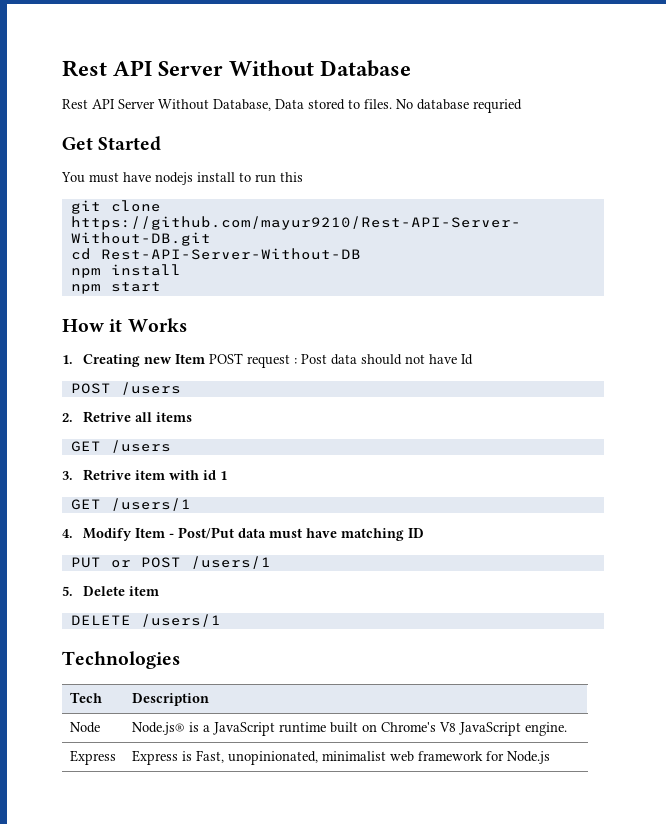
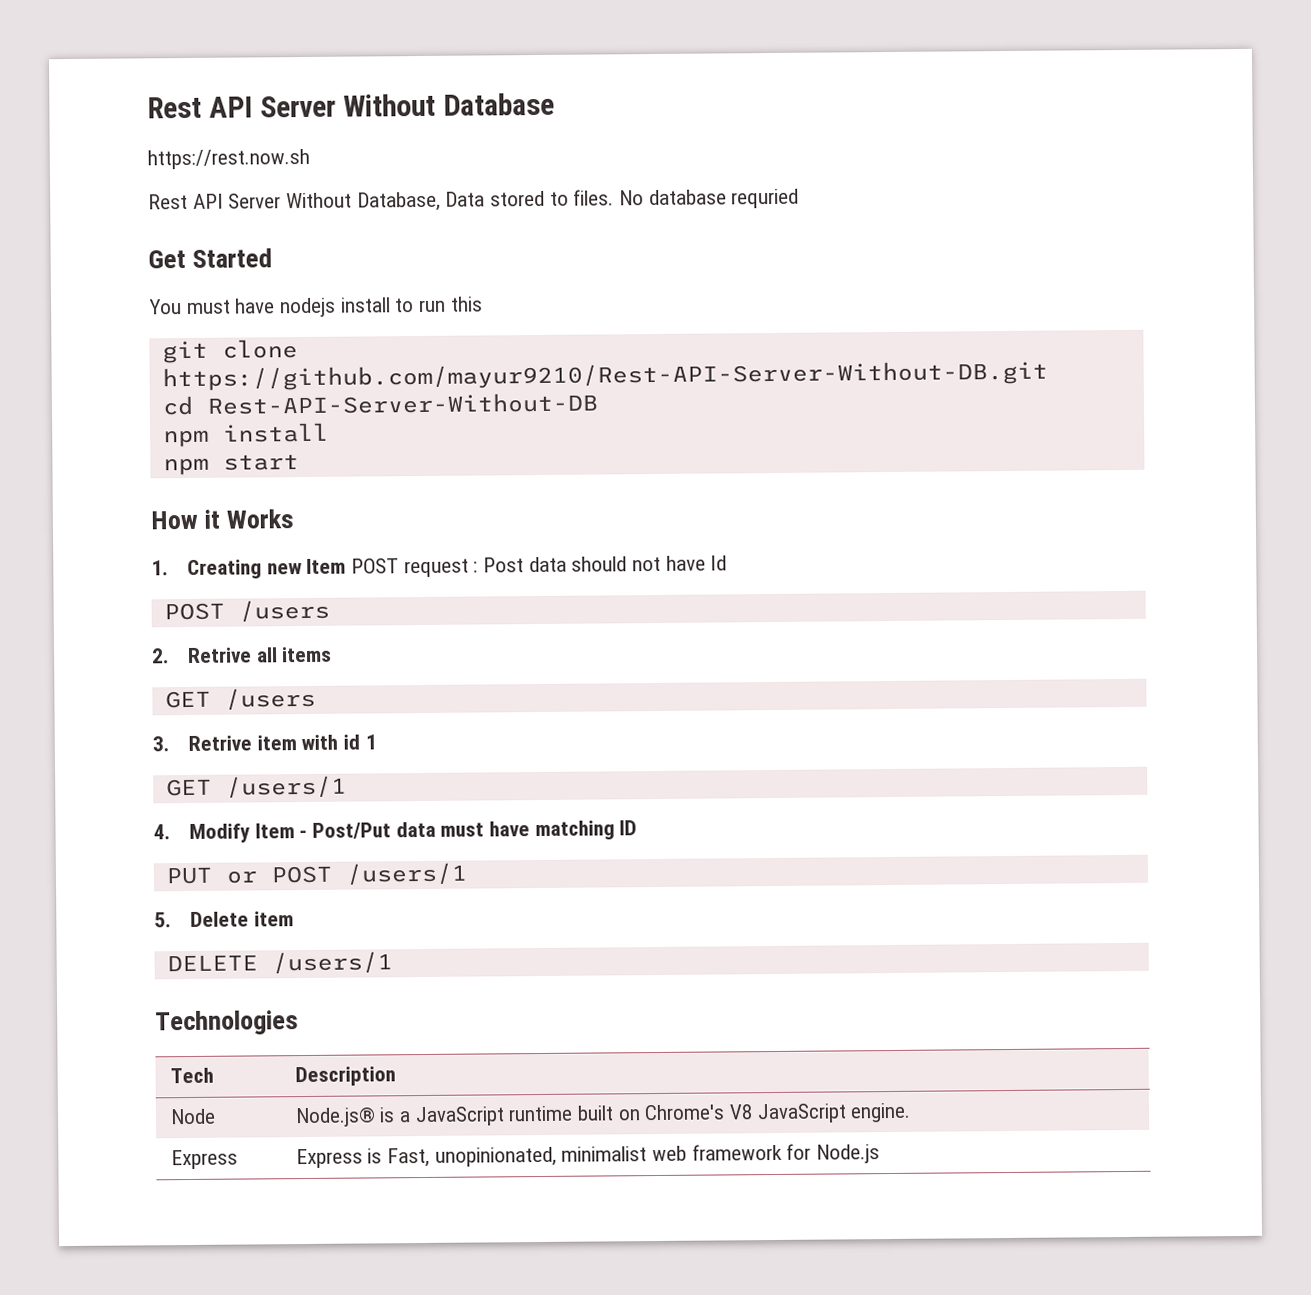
+ https://rest.now.sh

